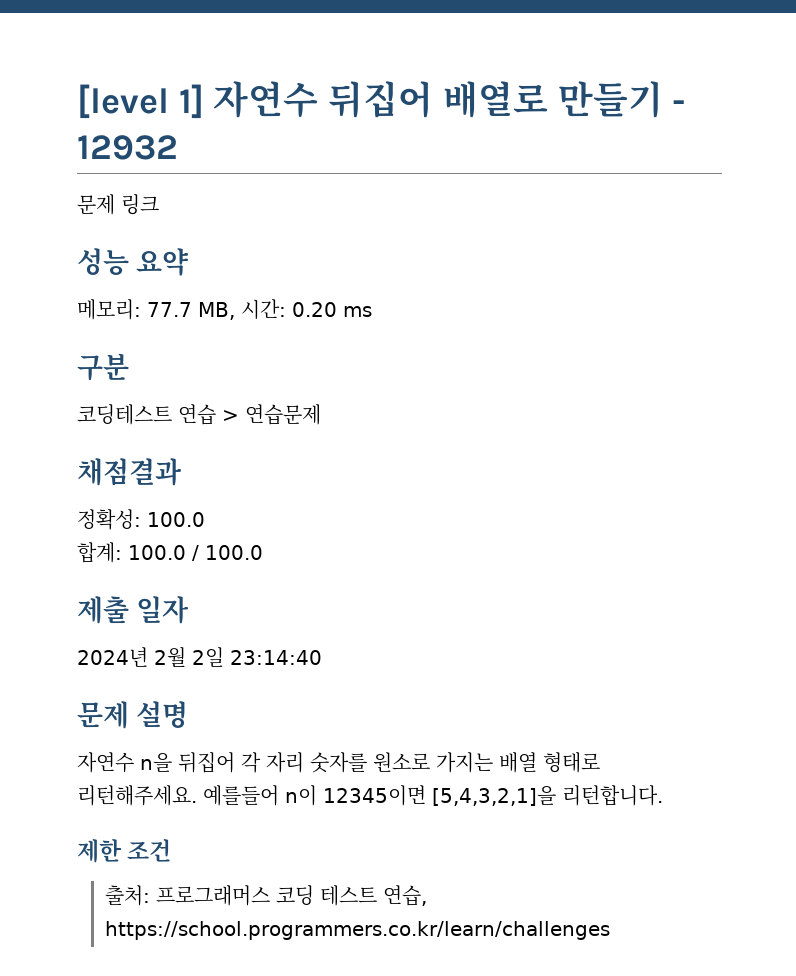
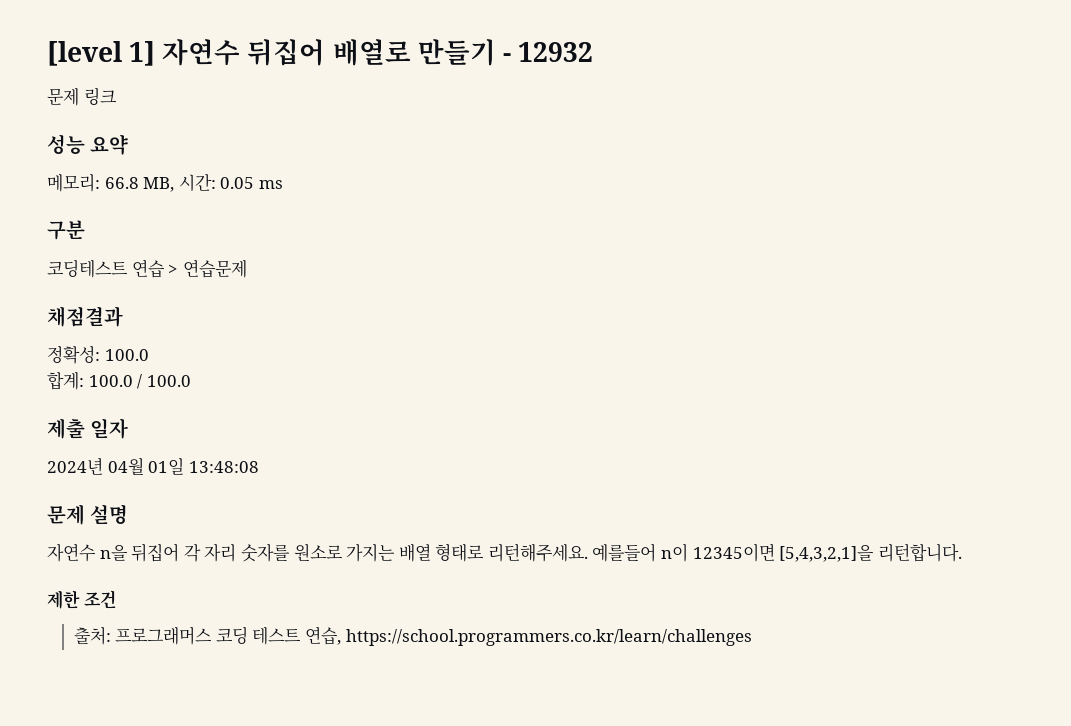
- 메모리: 77.7 MB, 시간: 0.20 ms
+ 메모리: 66.8 MB, 시간: 0.05 ms
- 2024년 2월 2일 23:14:40
+ 2024년 04월 01일 13:48:08

